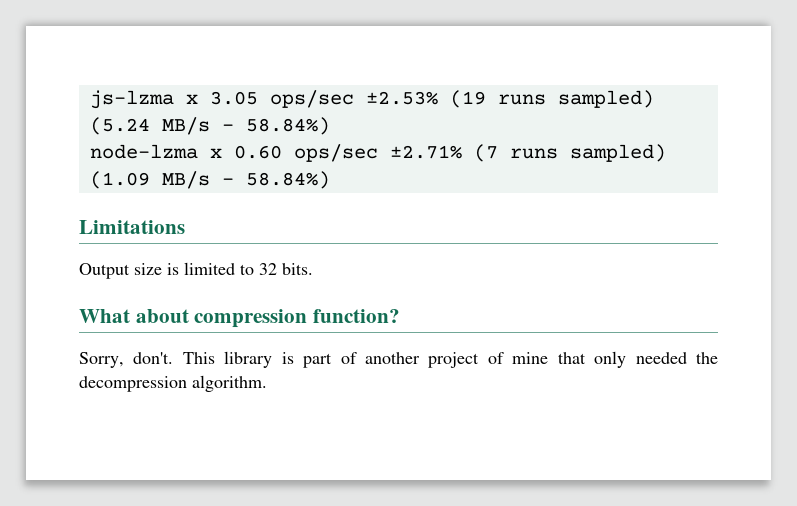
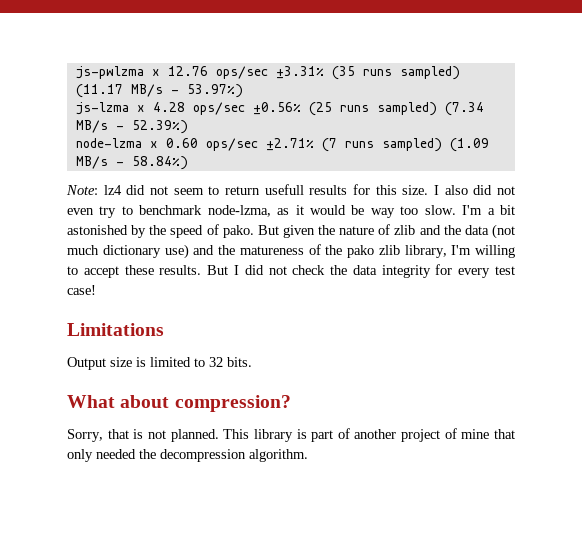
- js-lzma x 3.05 ops/sec ±2.53% (19 runs sampled) (5.24 MB/s - 58.84%)
+ js-pwlzma x 12.76 ops/sec ±3.31% (35 runs sampled) (11.17 MB/s - 53.97%)
+ js-lzma x 4.28 ops/sec ±0.56% (25 runs sampled) (7.34 MB/s - 52.39%)
+ Note: lz4 did not seem to return usefull results for this size. I also did not even try to benchmark node-lzma, as it would be way too slow. I'm a bit astonished by the speed of pako. But given the nature of zlib and the data (not much dictionary use) and the matureness of the pako zlib library, I'm willing to accept these results. But I did not check the data integrity for every test case!
- What about compression function?
+ What about compression?
- Sorry, don't.
+ Sorry, that is not planned.

